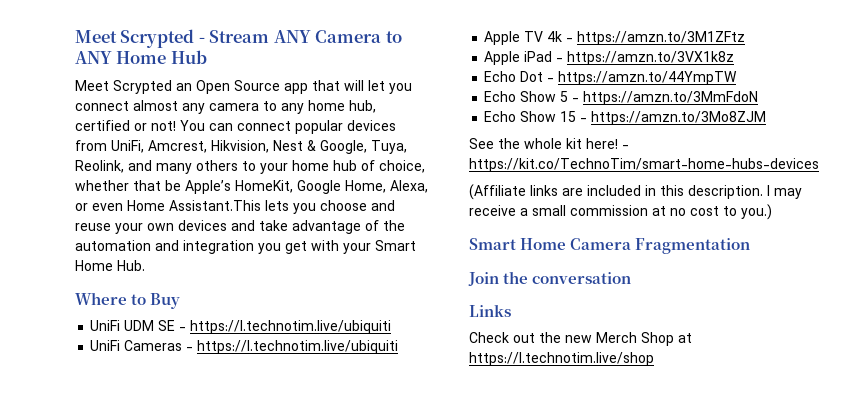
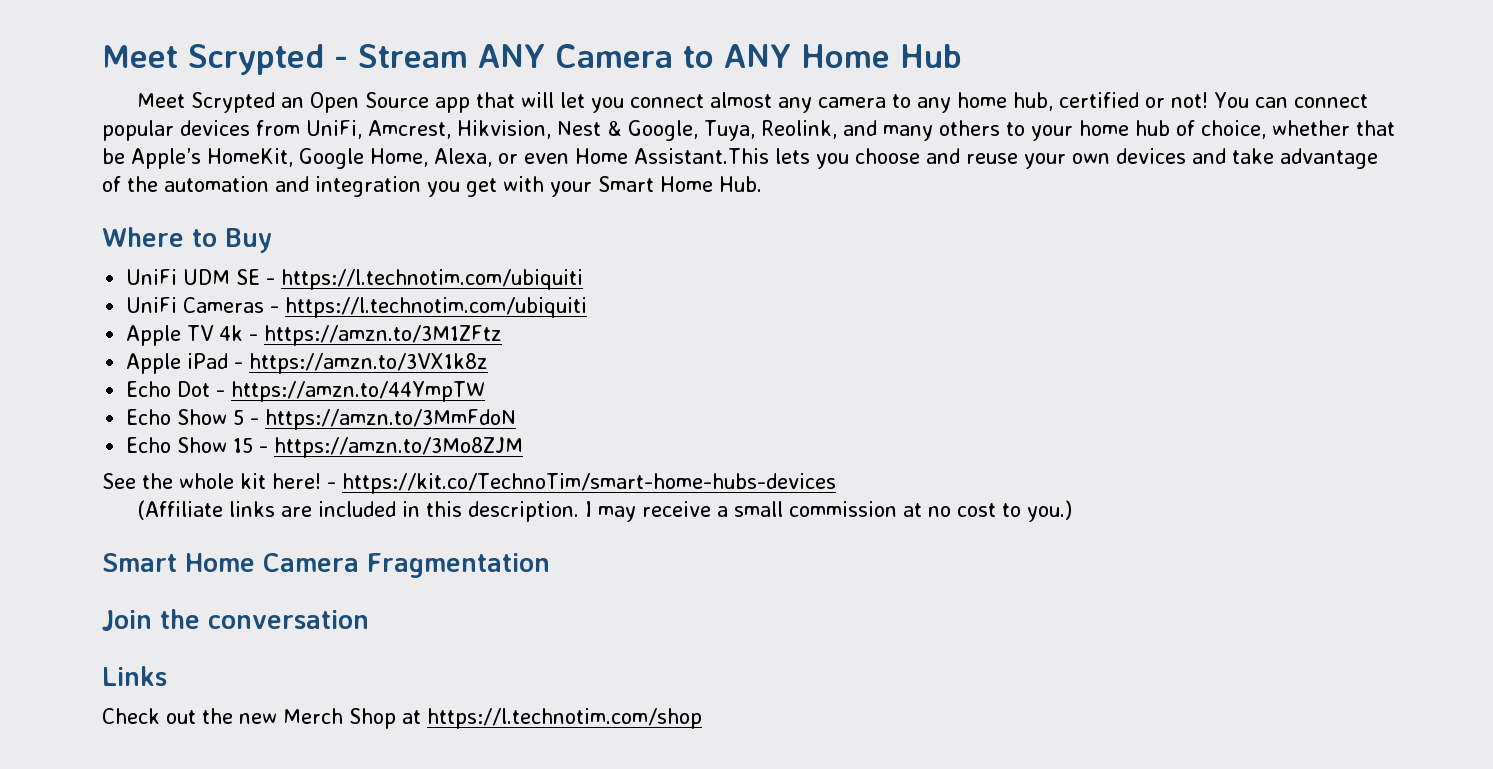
- UniFi UDM SE - https://l.technotim.live/ubiquiti
+ UniFi UDM SE - https://l.technotim.com/ubiquiti
- UniFi Cameras - https://l.technotim.live/ubiquiti
+ UniFi Cameras - https://l.technotim.com/ubiquiti
- Check out the new Merch Shop at https://l.technotim.live/shop
+ Check out the new Merch Shop at https://l.technotim.com/shop

